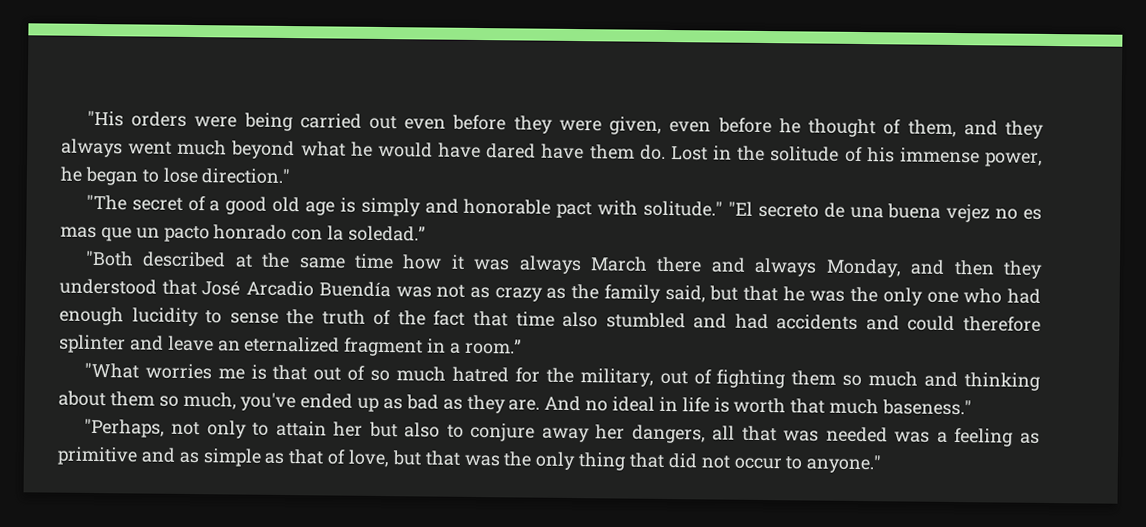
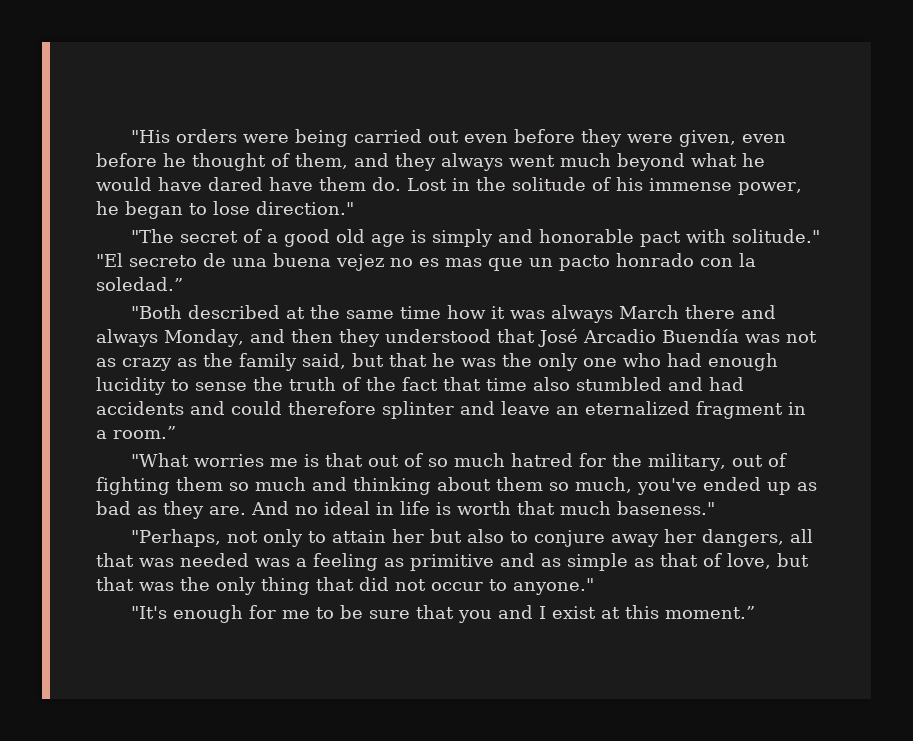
+ "It's enough for me to be sure that you and I exist at this moment.”

